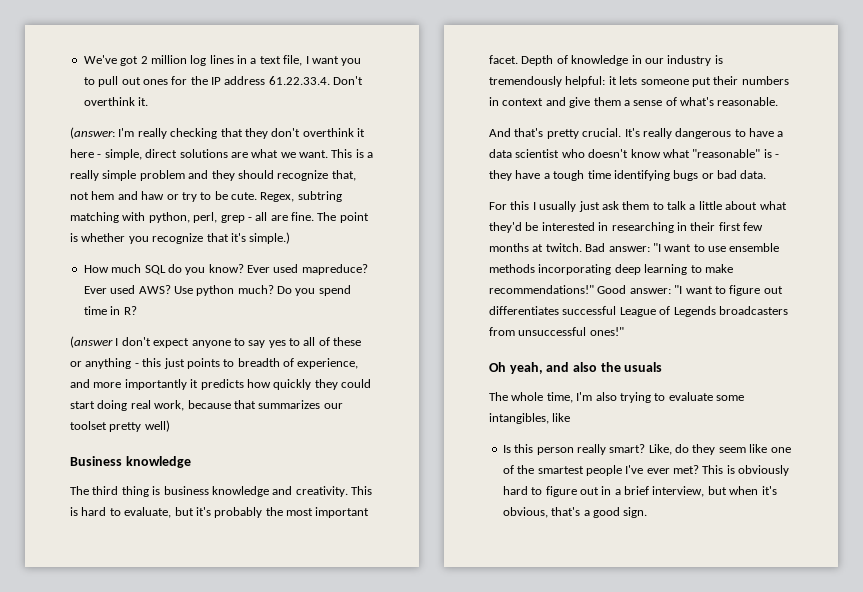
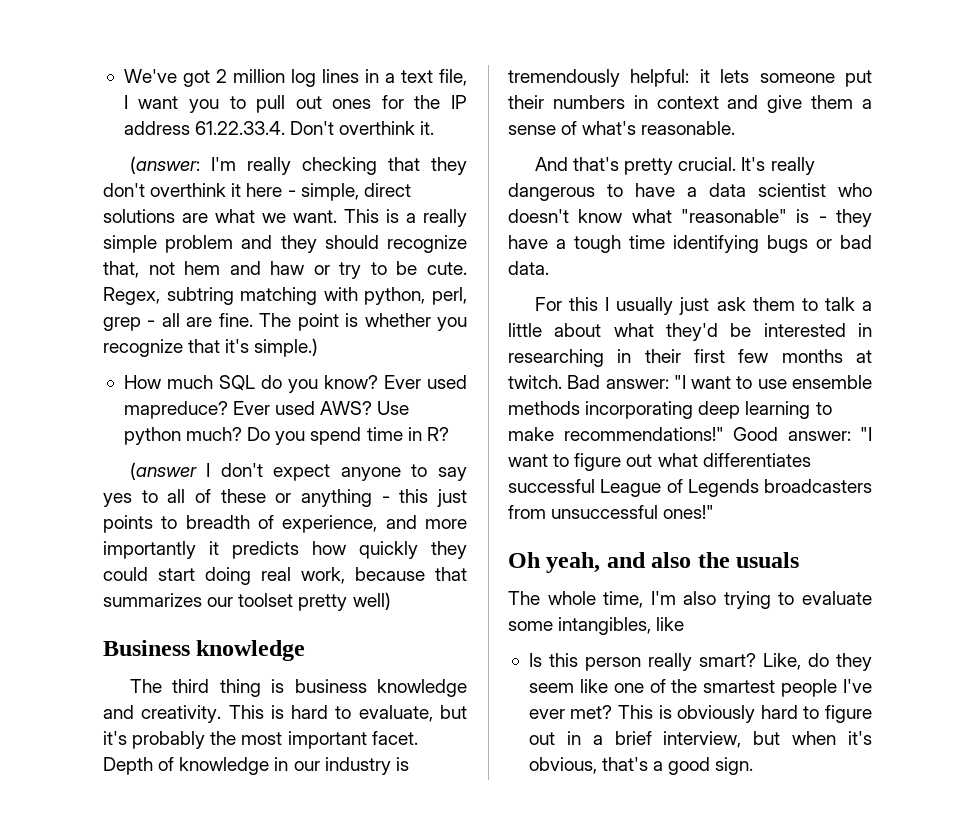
- Good answer: "I want to figure out differentiates successful League of Legends broadcasters from unsuccessful ones!"
+ Good answer: "I want to figure out what differentiates successful League of Legends broadcasters from unsuccessful ones!"

